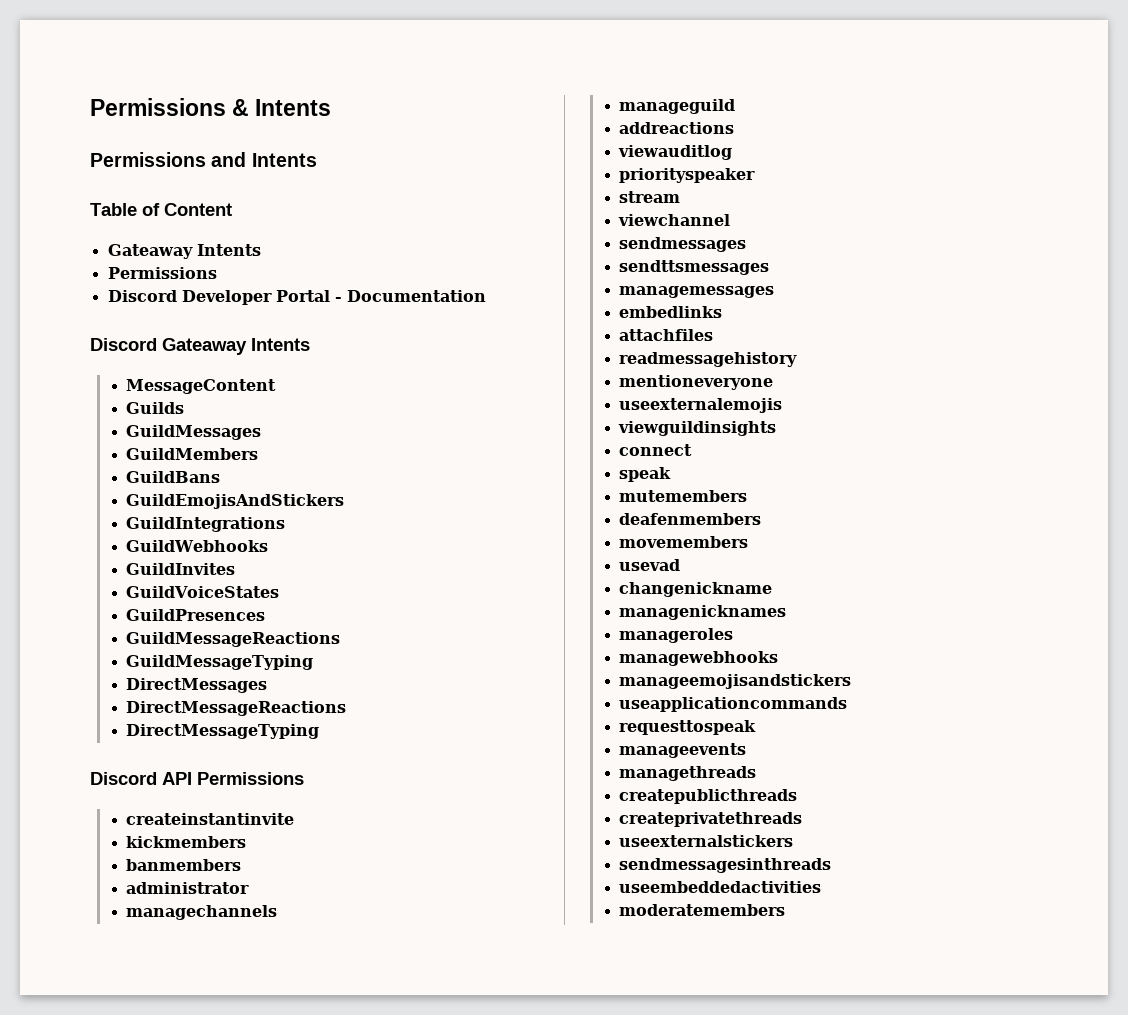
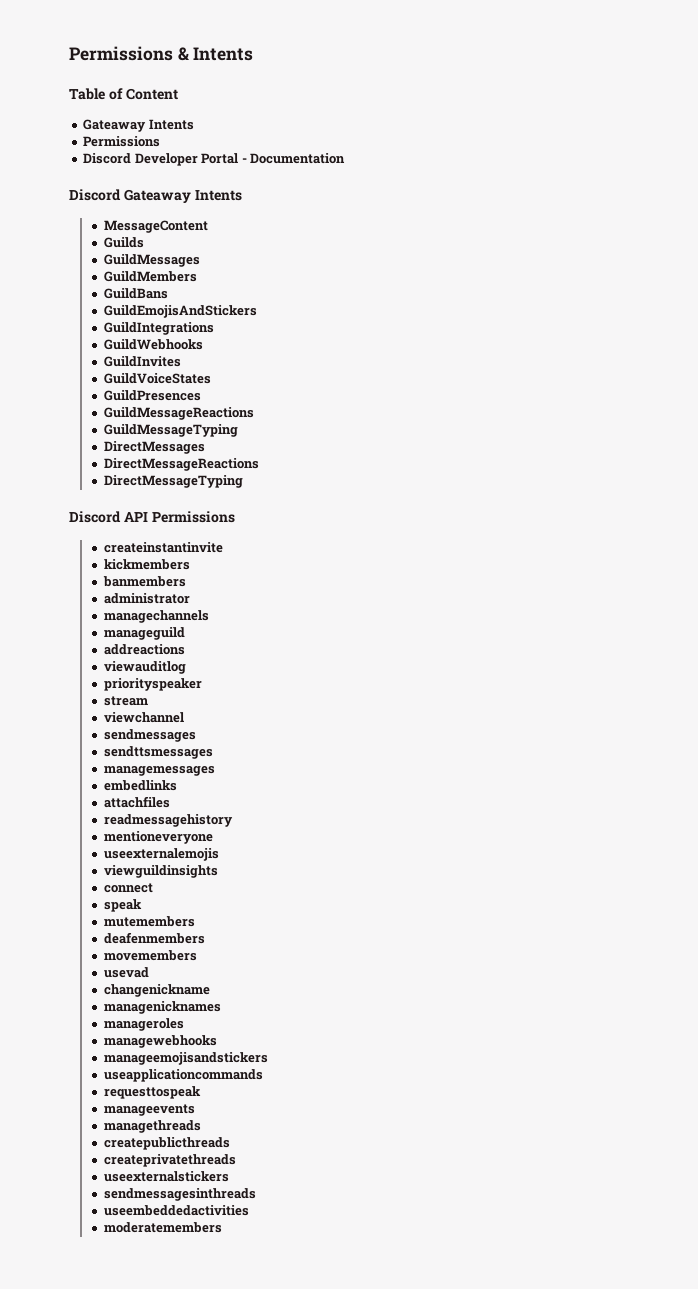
- Permissions and Intents

